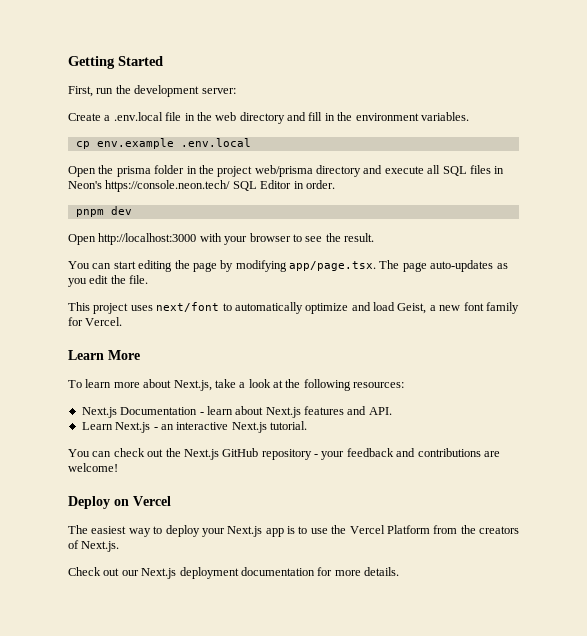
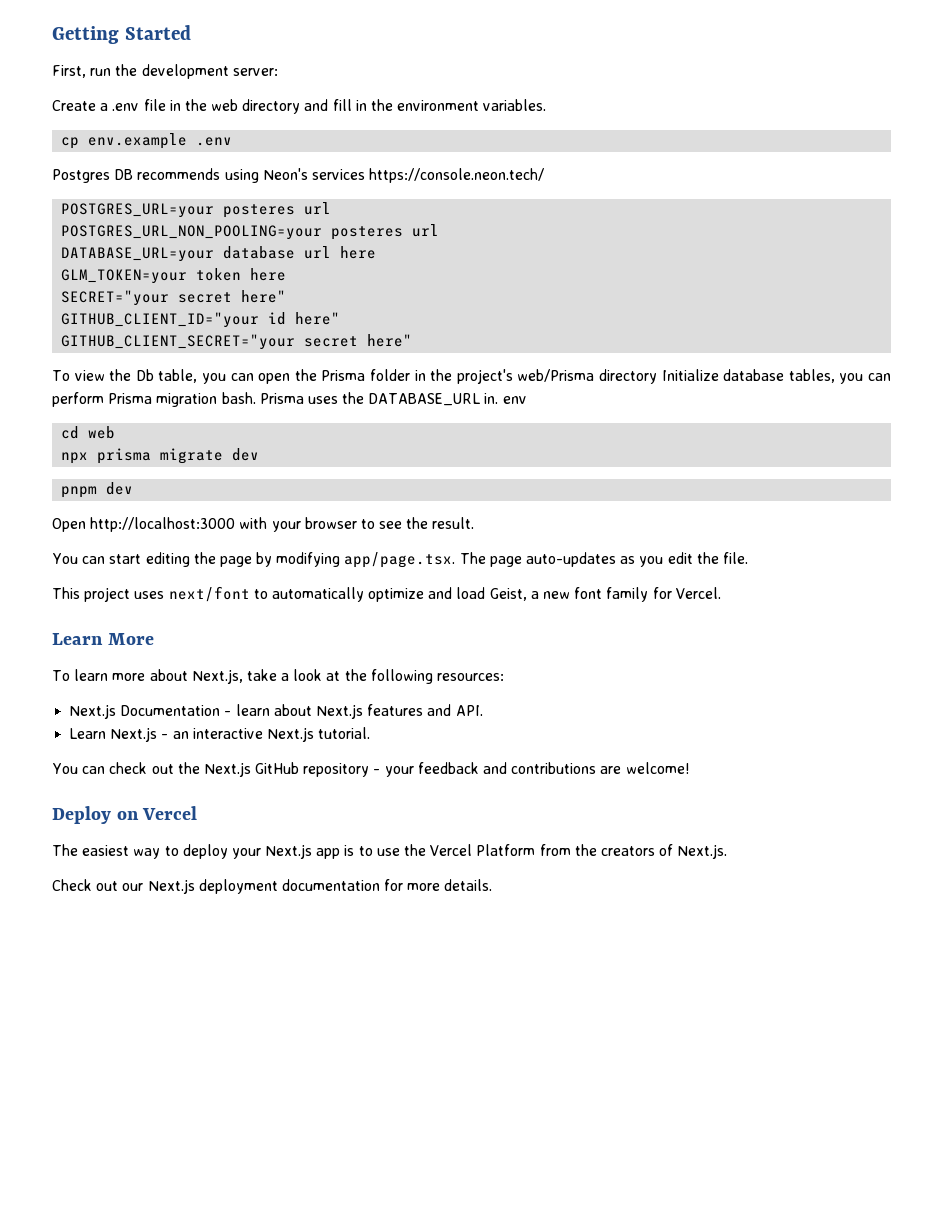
- Create a .env.local file in the web directory and fill in the environment variables.
+ Create a .env file in the web directory and fill in the environment variables.
- cp env.example .env.local
- Open the prisma folder in the project web/prisma directory and execute all SQL files in Neon's https://console.neon.tech/ SQL Editor in order.
+ cp env.example .env
+ Postgres DB recommends using Neon's services https://console.neon.tech/
+ POSTGRES_URL=your posteres url
+ POSTGRES_URL_NON_POOLING=your posteres url
+ DATABASE_URL=your database url here
+ GLM_TOKEN=your token here
+ SECRET="your secret here"
+ GITHUB_CLIENT_ID="your id here"
+ GITHUB_CLIENT_SECRET="your secret here"
+ To view the Db table, you can open the Prisma folder in the project's web/Prisma directory Initialize database tables, you can perform Prisma migration bash. Prisma uses the DATABASE_URL in. env
+ cd web
+ npx prisma migrate dev

